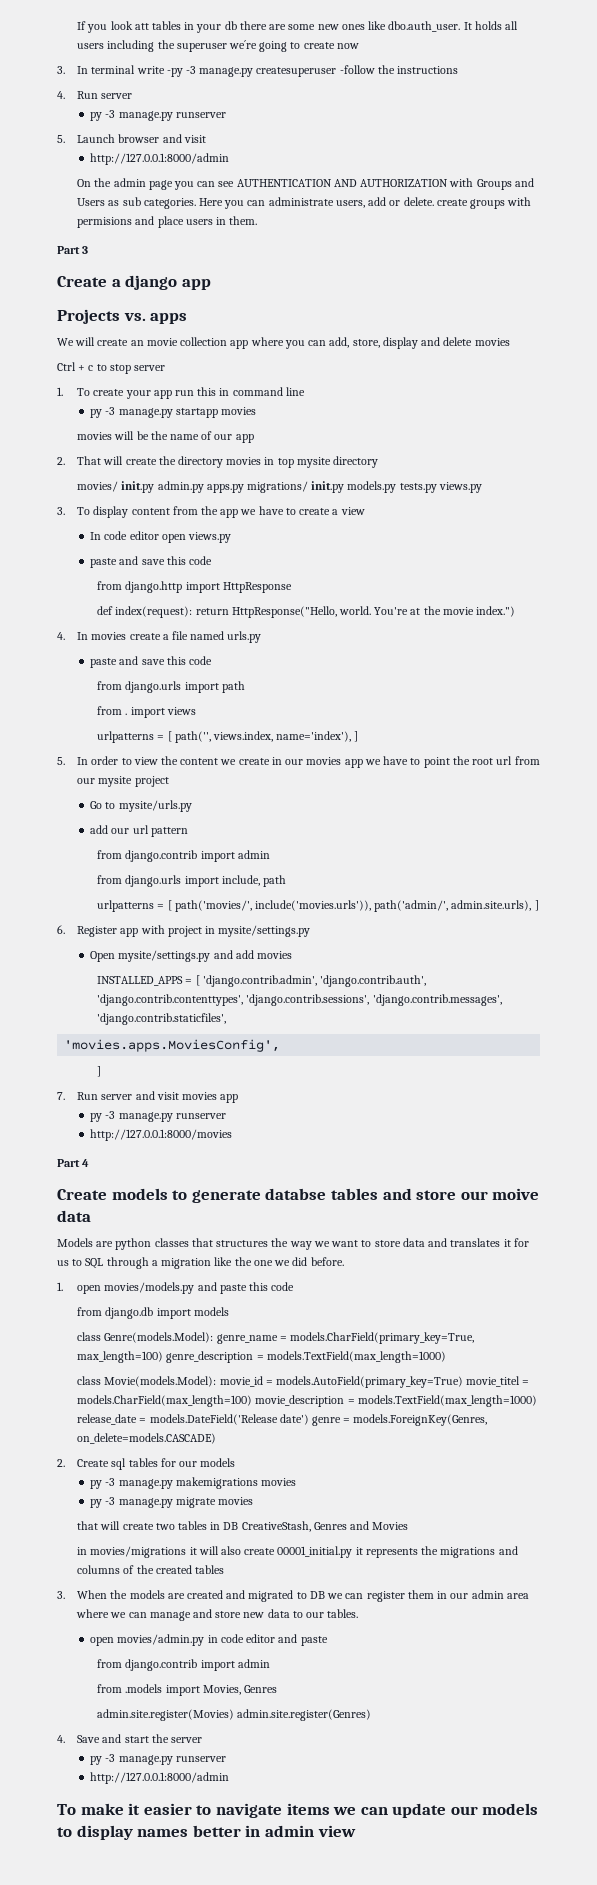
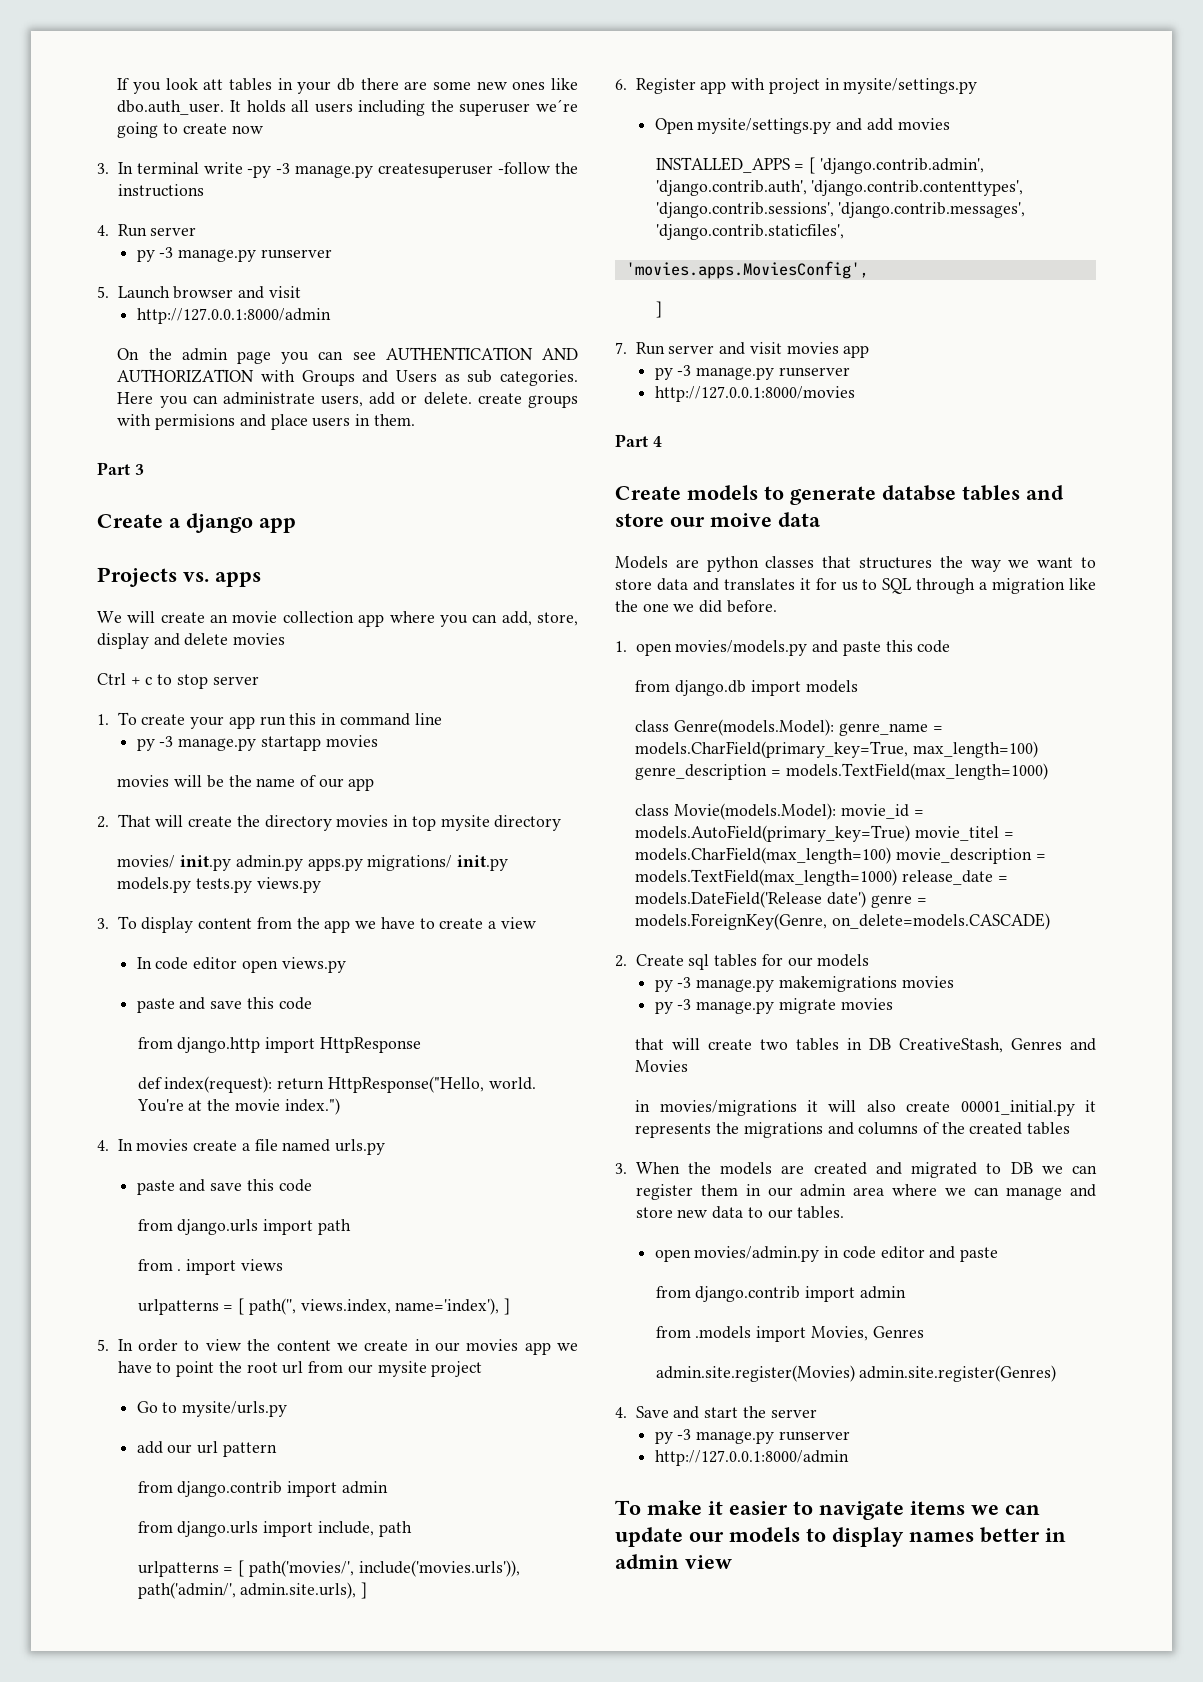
- class Movie(models.Model): movie_id = models.AutoField(primary_key=True) movie_titel = models.CharField(max_length=100) movie_description = models.TextField(max_length=1000) release_date = models.DateField('Release date') genre = models.ForeignKey(Genres, on_delete=models.CASCADE)
+ class Movie(models.Model): movie_id = models.AutoField(primary_key=True) movie_titel = models.CharField(max_length=100) movie_description = models.TextField(max_length=1000) release_date = models.DateField('Release date') genre = models.ForeignKey(Genre, on_delete=models.CASCADE)

